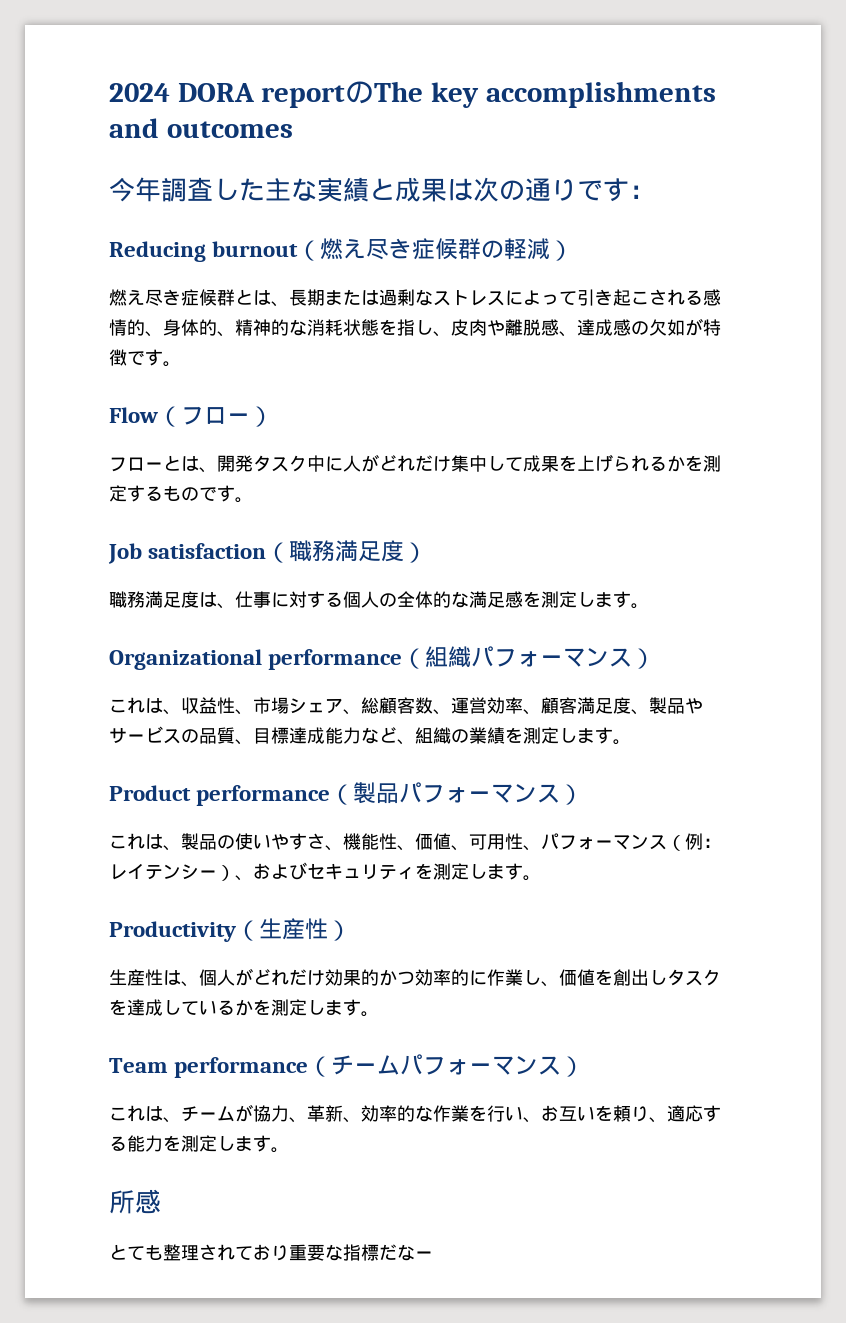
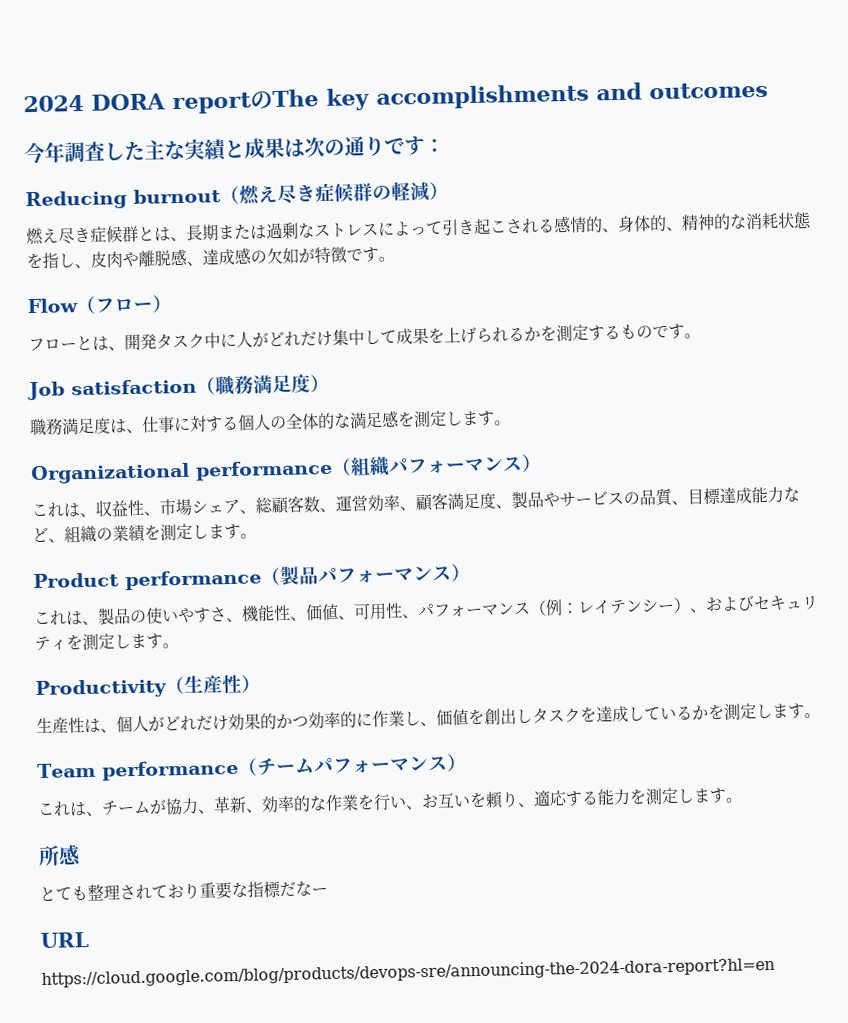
+ URL
+ https://cloud.google.com/blog/products/devops-sre/announcing-the-2024-dora-report?hl=en

